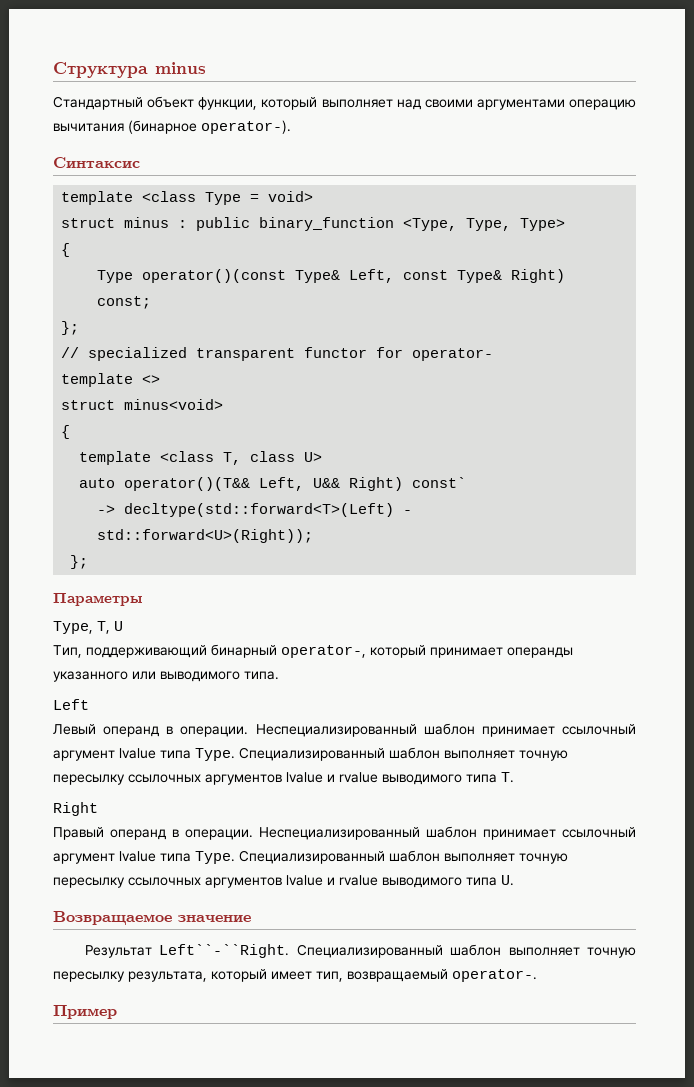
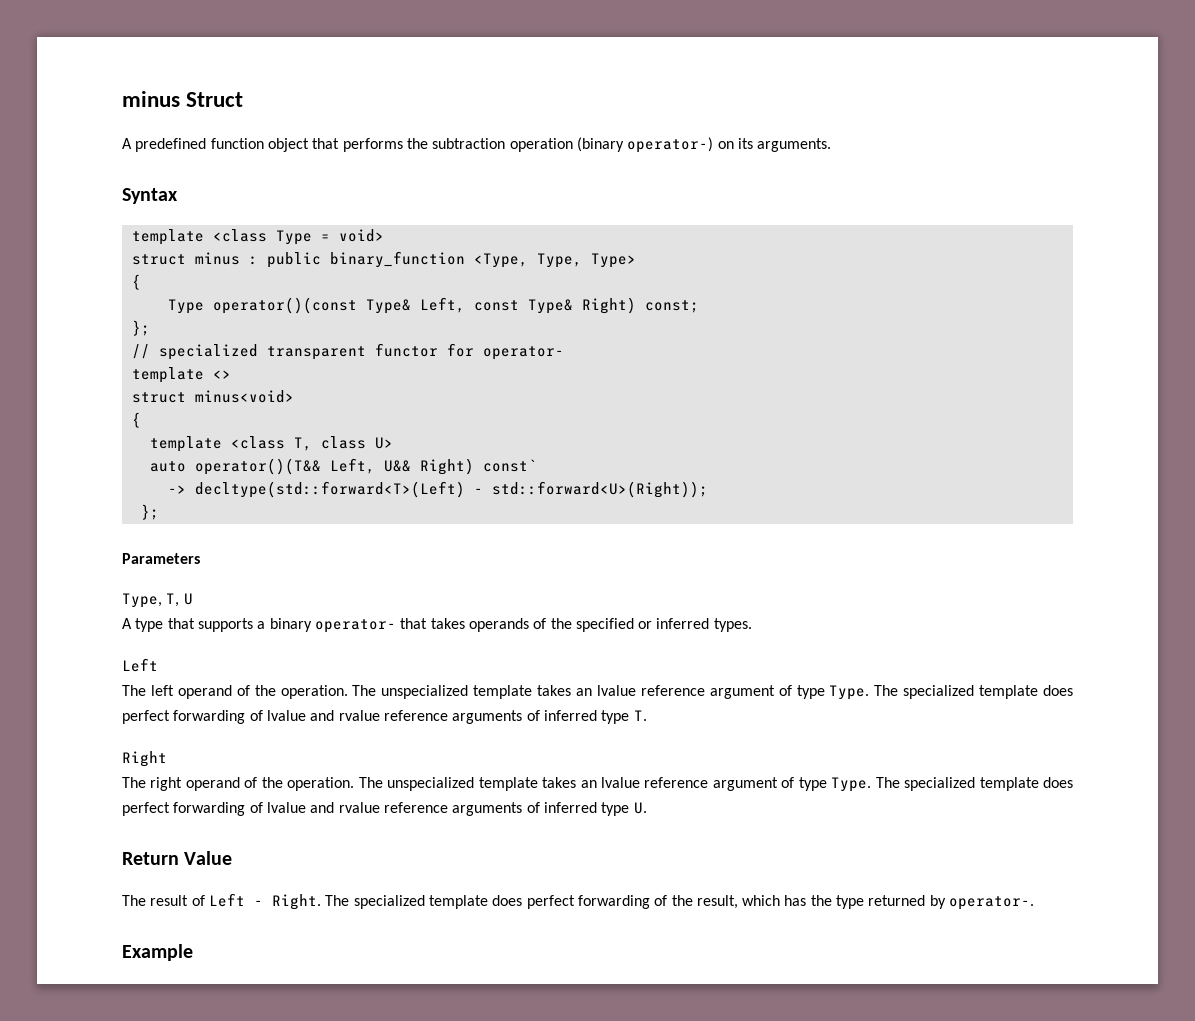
- Структура minus
- Стандартный объект функции, который выполняет над своими аргументами операцию вычитания (бинарное operator-).
- Синтаксис
+ minus Struct
+ A predefined function object that performs the subtraction operation (binary operator-) on its arguments.
+ Syntax
- Параметры
+ Parameters
- Тип, поддерживающий бинарный operator-, который принимает операнды указанного или выводимого типа.
+ A type that supports a binary operator- that takes operands of the specified or inferred types.
  Left
- Левый операнд в операции. Неспециализированный шаблон принимает ссылочный аргумент lvalue типа Type. Специализированный шаблон выполняет точную пересылку ссылочных аргументов lvalue и rvalue выводимого типа T.
+ The left operand of the operation. The unspecialized template takes an lvalue reference argument of type Type. The specialized template does perfect forwarding of lvalue and rvalue reference arguments of inferred type T.
  Right
- Правый операнд в операции. Неспециализированный шаблон принимает ссылочный аргумент lvalue типа Type. Специализированный шаблон выполняет точную пересылку ссылочных аргументов lvalue и rvalue выводимого типа U.
- Возвращаемое значение
- Результат Left``-``Right. Специализированный шаблон выполняет точную пересылку результата, который имеет тип, возвращаемый operator-.
+ The right operand of the operation. The unspecialized template takes an lvalue reference argument of type Type. The specialized template does perfect forwarding of lvalue and rvalue reference arguments of inferred type U.
+ Return Value
+ The result of Left - Right. The specialized template does perfect forwarding of the result, which has the type returned by operator-.
- Пример
+ Example

